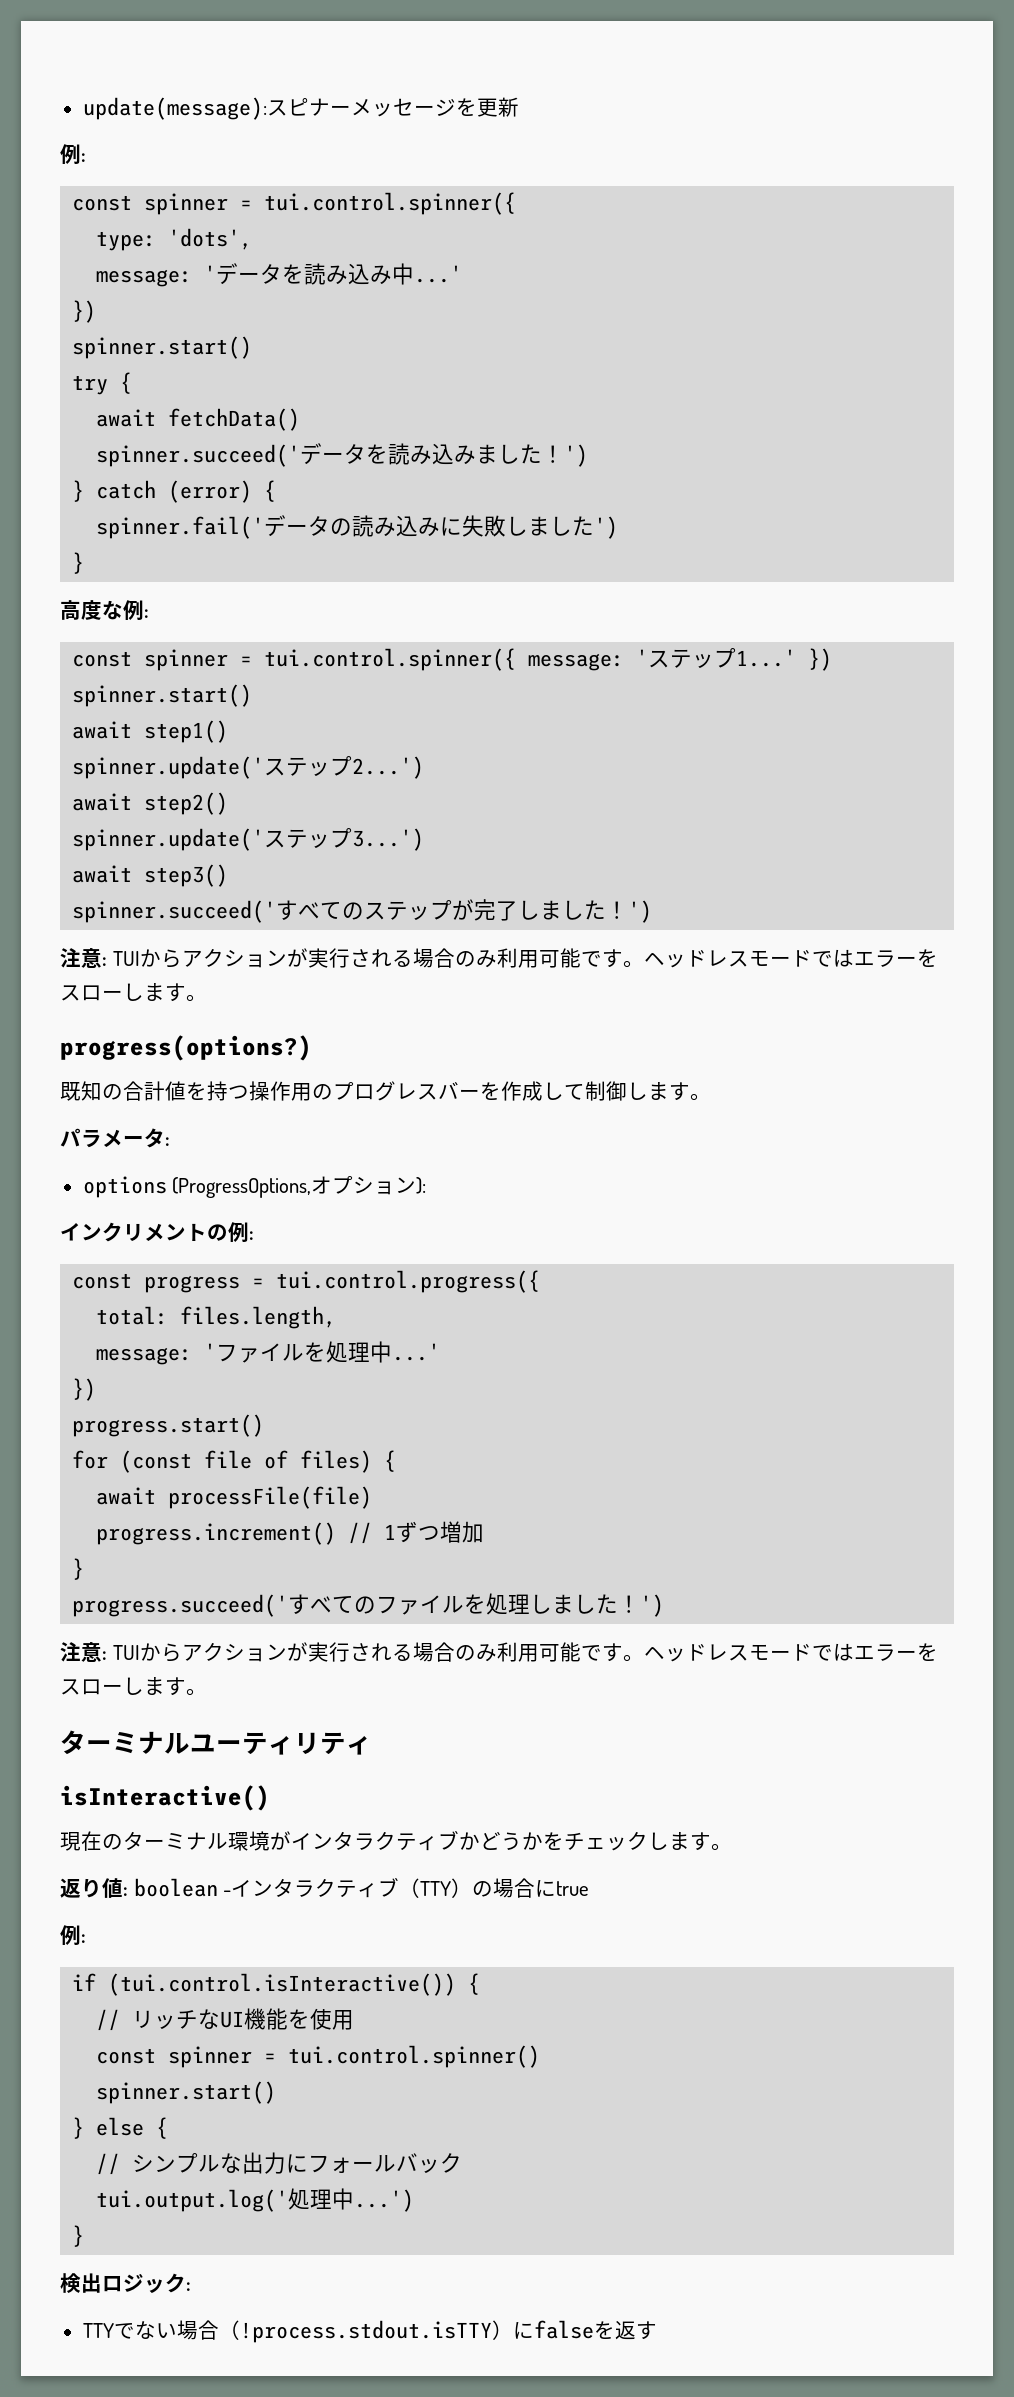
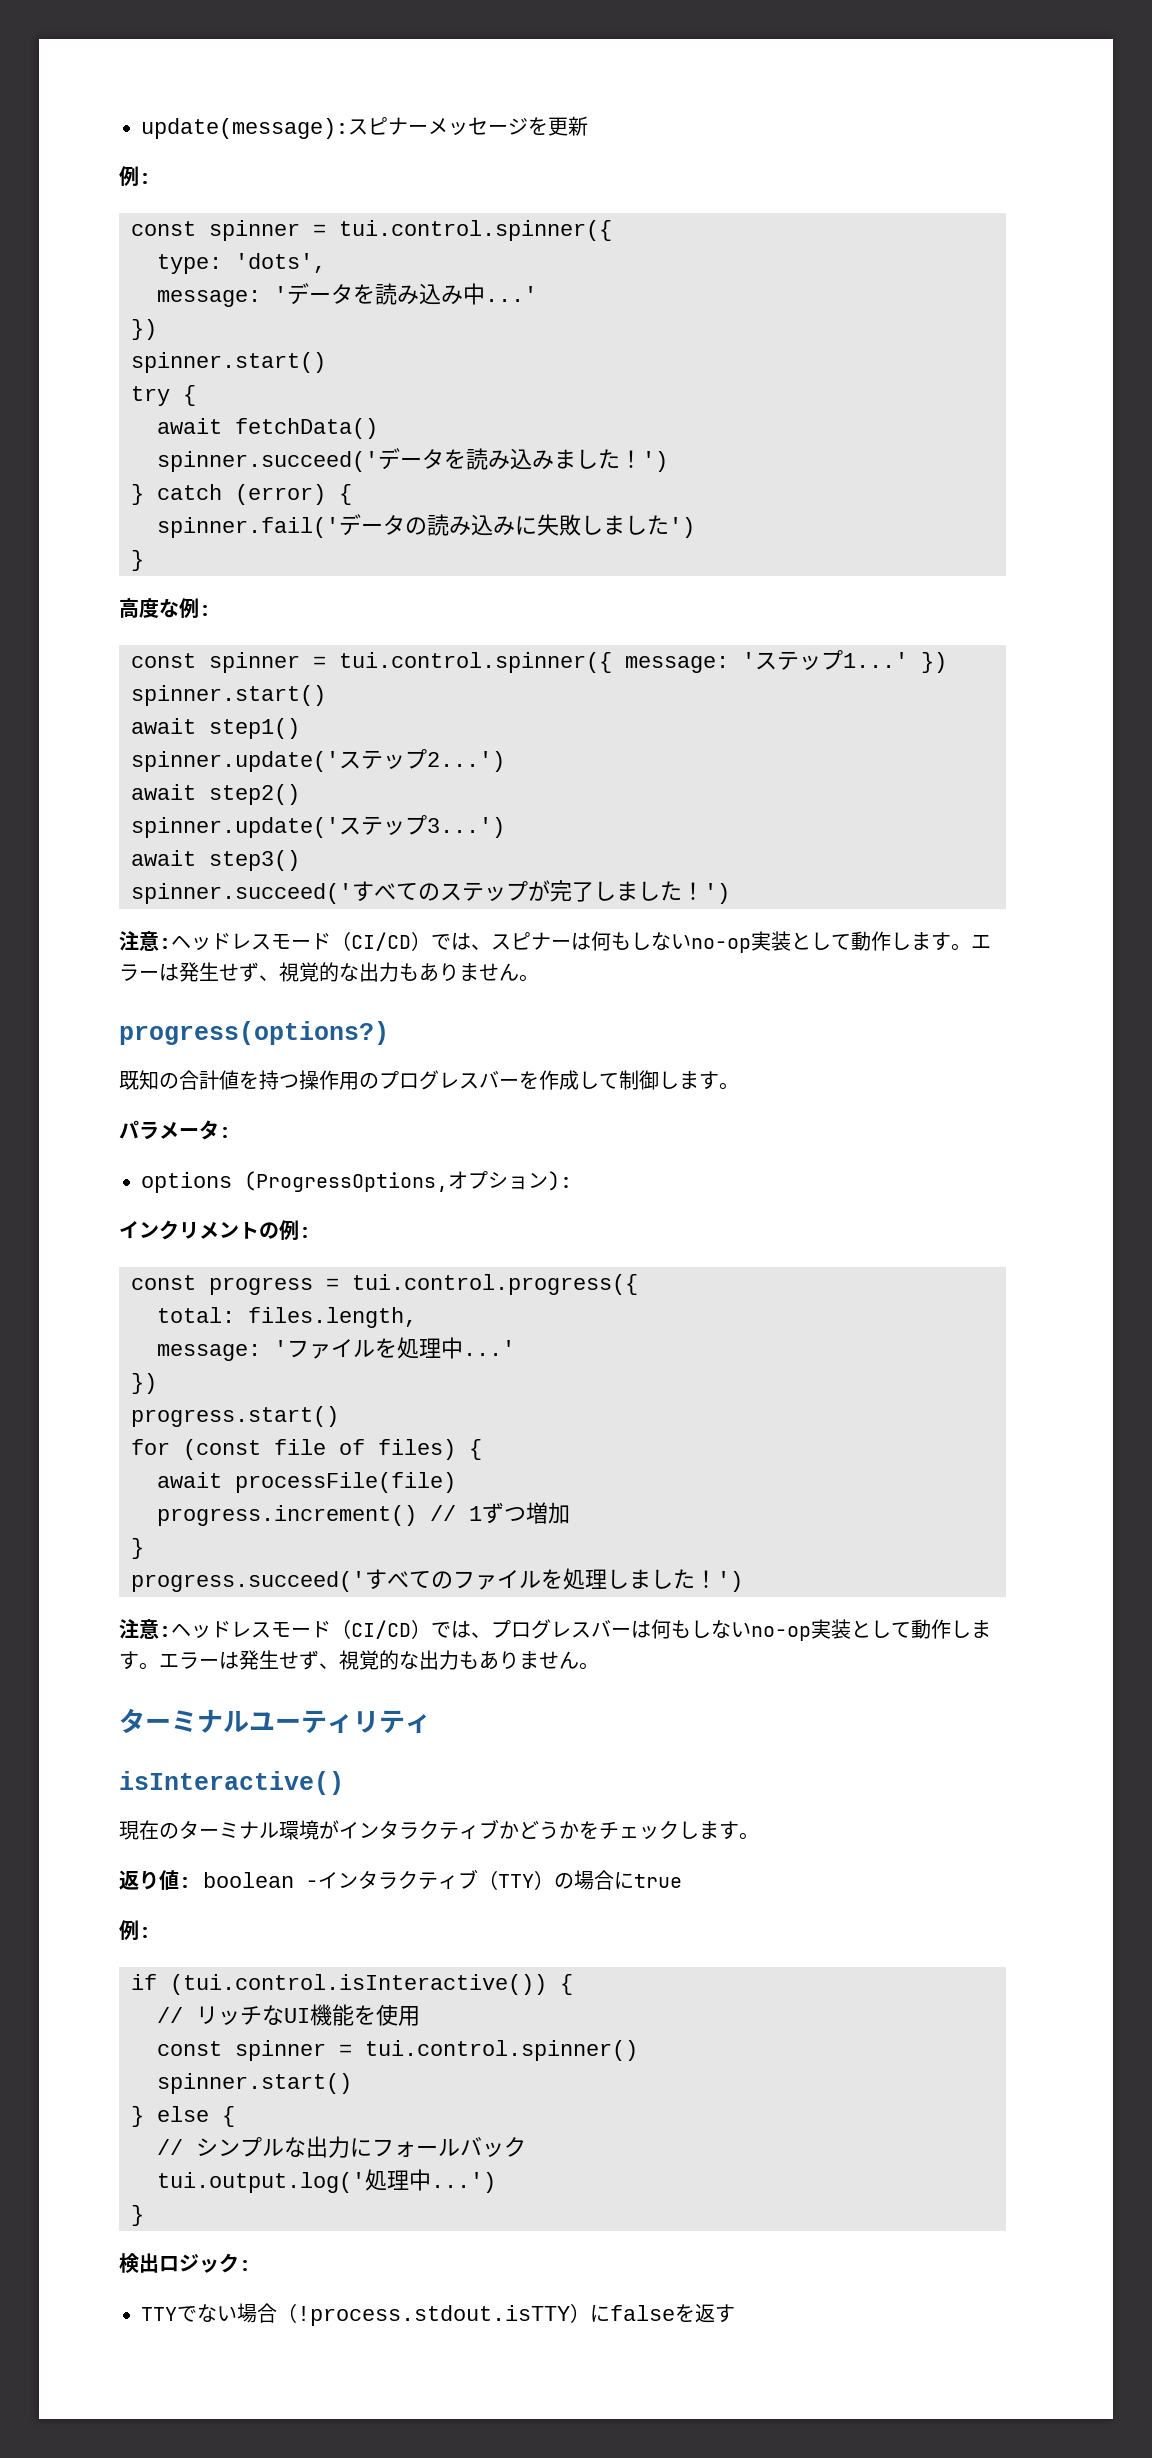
  spinner.succeed('すべてのステップが完了しました！')
- 注意: TUIからアクションが実行される場合のみ利用可能です。ヘッドレスモードではエラーをスローします。
+ 注意:ヘッドレスモード（CI/CD）では、スピナーは何もしないno-op実装として動作します。エラーは発生せず、視覚的な出力もありません。
  progress.succeed('すべてのファイルを処理しました！')
- 注意: TUIからアクションが実行される場合のみ利用可能です。ヘッドレスモードではエラーをスローします。
+ 注意:ヘッドレスモード（CI/CD）では、プログレスバーは何もしないno-op実装として動作します。エラーは発生せず、視覚的な出力もありません。

